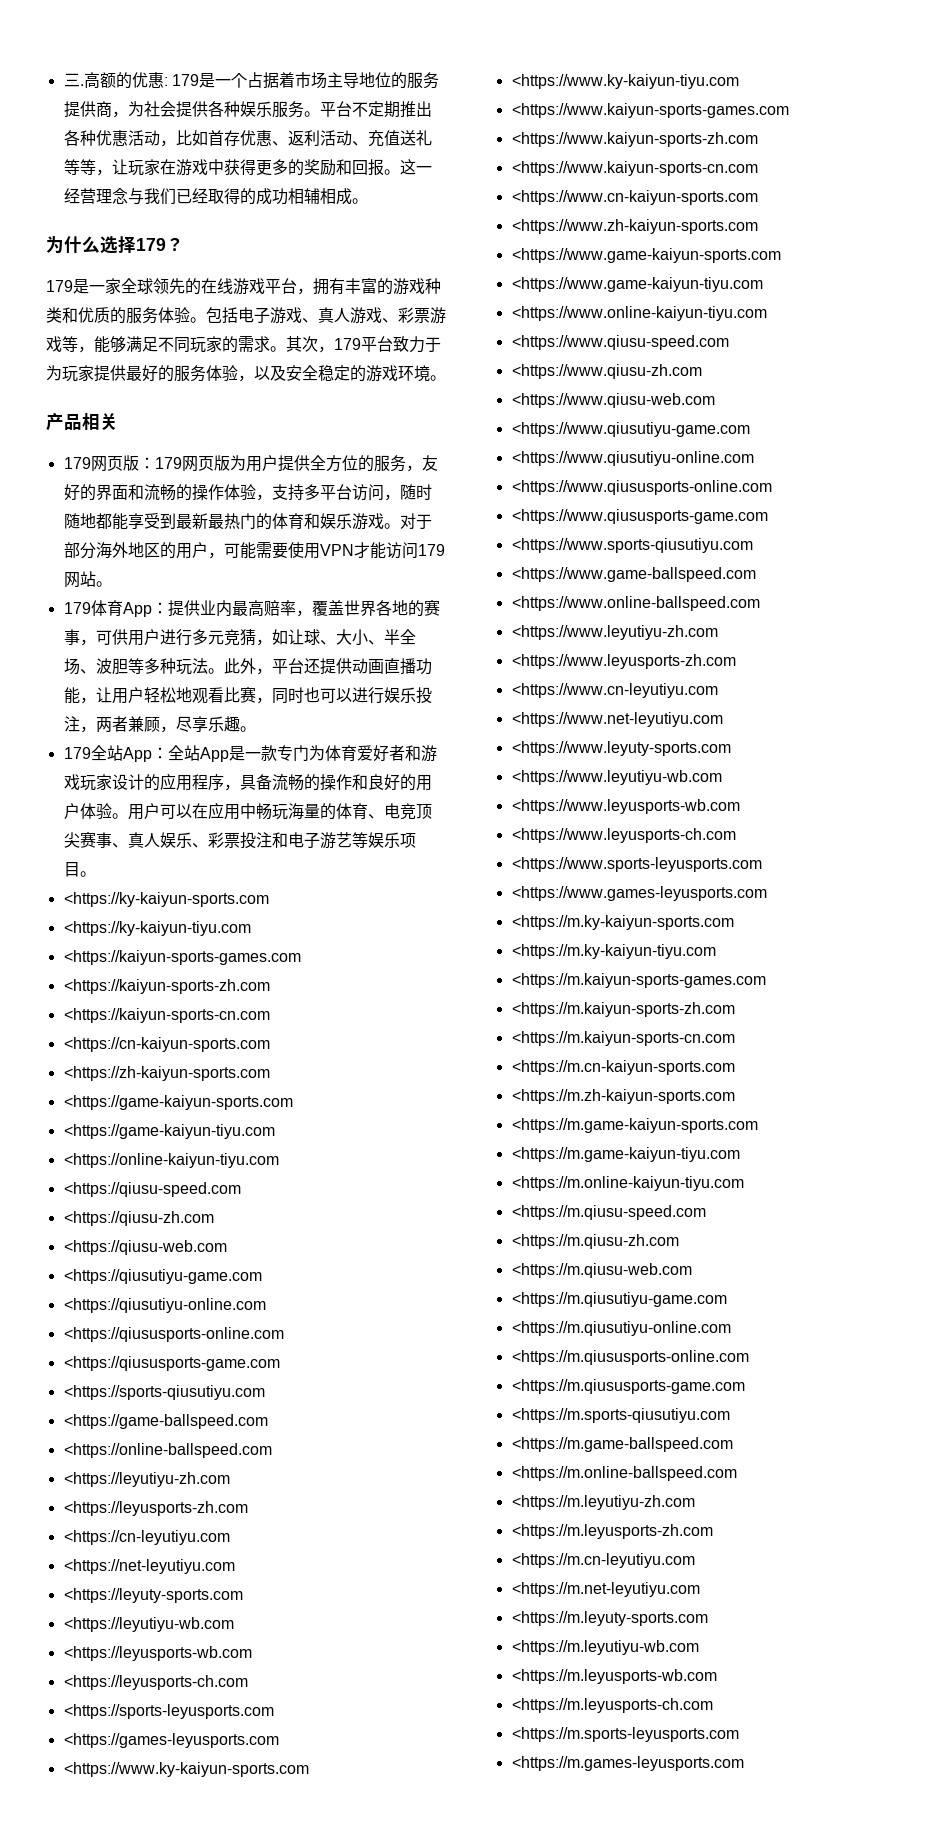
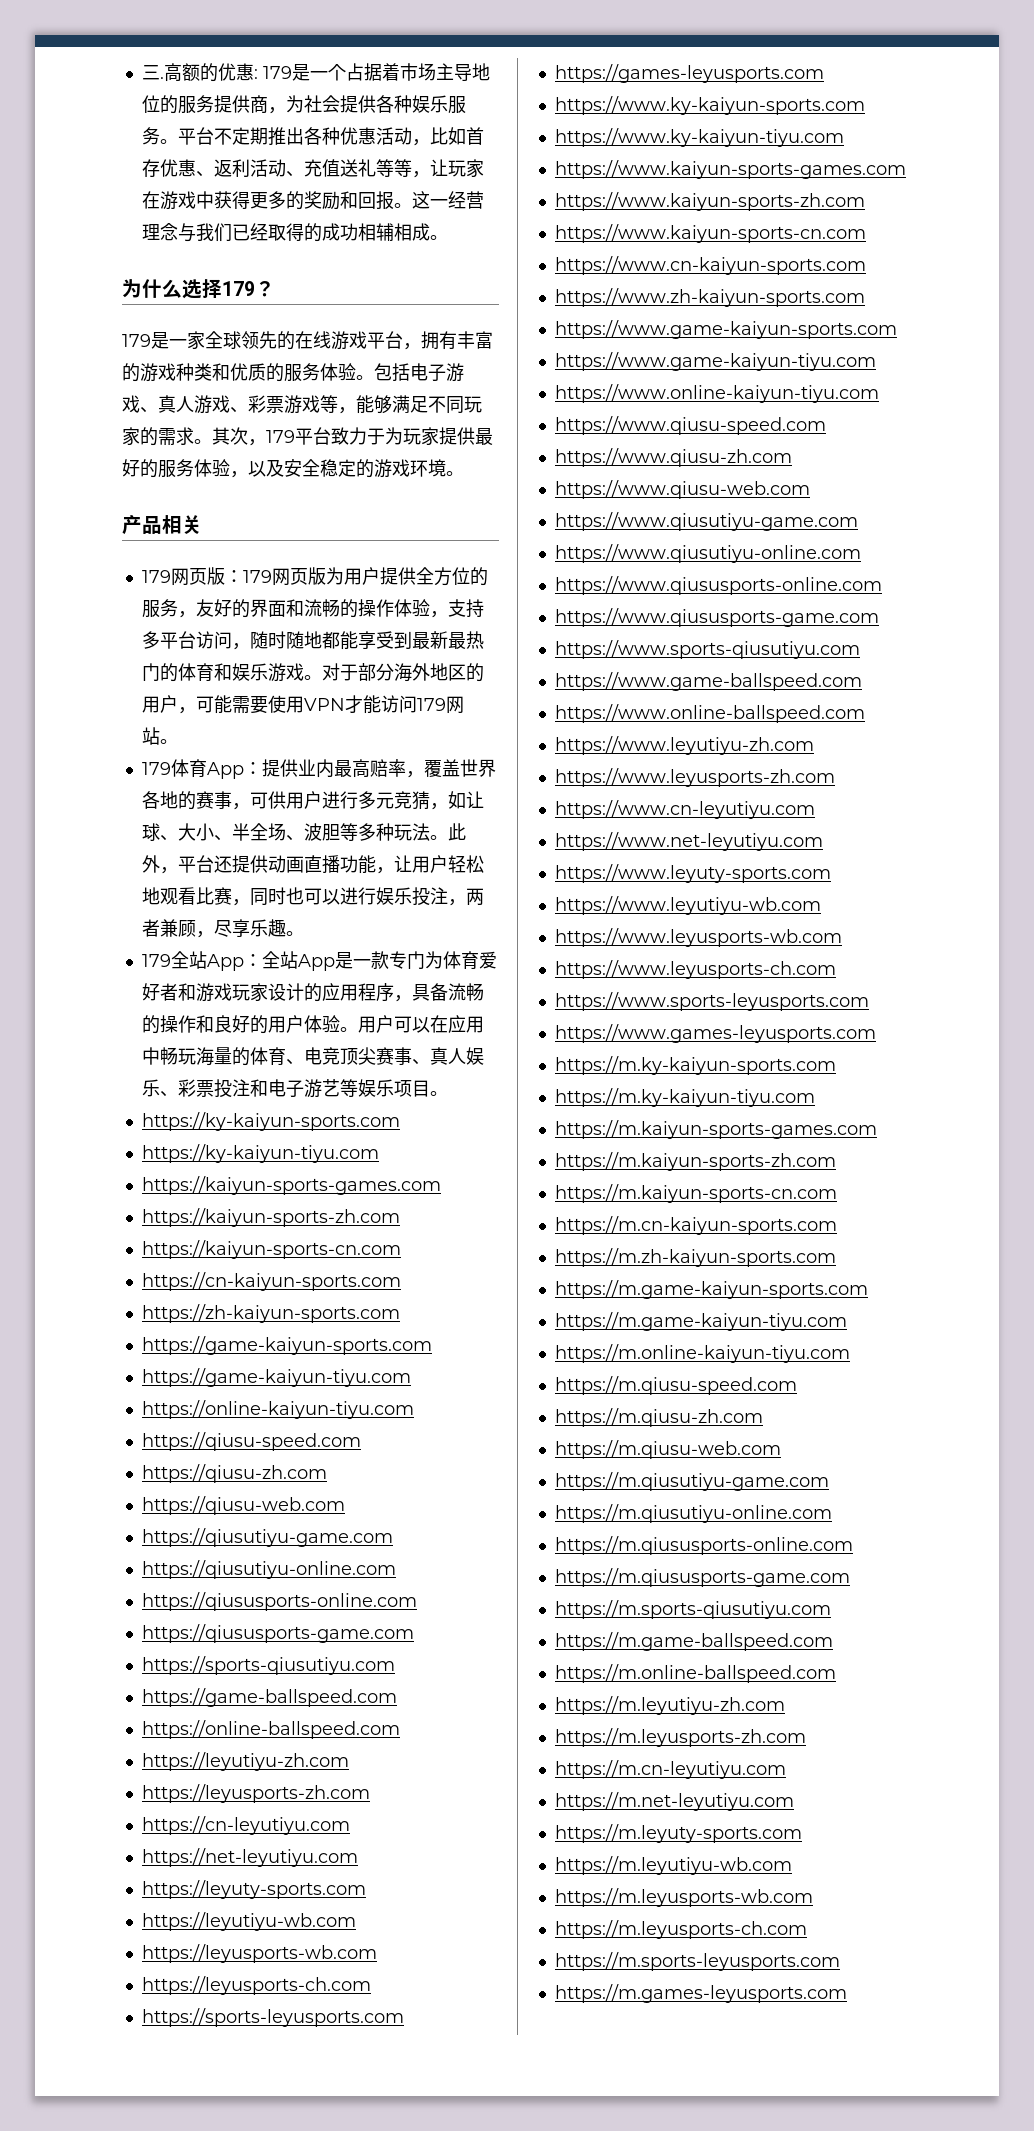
- <https://ky-kaiyun-sports.com
- <https://ky-kaiyun-tiyu.com
- <https://kaiyun-sports-games.com
- <https://kaiyun-sports-zh.com
- <https://kaiyun-sports-cn.com
- <https://cn-kaiyun-sports.com
- <https://zh-kaiyun-sports.com
- <https://game-kaiyun-sports.com
- <https://game-kaiyun-tiyu.com
- <https://online-kaiyun-tiyu.com
- <https://qiusu-speed.com
- <https://qiusu-zh.com
- <https://qiusu-web.com
- <https://qiusutiyu-game.com
- <https://qiusutiyu-online.com
- <https://qiususports-online.com
- <https://qiususports-game.com
- <https://sports-qiusutiyu.com
- <https://game-ballspeed.com
- <https://online-ballspeed.com
- <https://leyutiyu-zh.com
- <https://leyusports-zh.com
- <https://cn-leyutiyu.com
- <https://net-leyutiyu.com
- <https://leyuty-sports.com
- <https://leyutiyu-wb.com
- <https://leyusports-wb.com
- <https://leyusports-ch.com
- <https://sports-leyusports.com
- <https://games-leyusports.com
- <https://www.ky-kaiyun-sports.com
- <https://www.ky-kaiyun-tiyu.com
- <https://www.kaiyun-sports-games.com
- <https://www.kaiyun-sports-zh.com
- <https://www.kaiyun-sports-cn.com
- <https://www.cn-kaiyun-sports.com
- <https://www.zh-kaiyun-sports.com
- <https://www.game-kaiyun-sports.com
- <https://www.game-kaiyun-tiyu.com
- <https://www.online-kaiyun-tiyu.com
- <https://www.qiusu-speed.com
- <https://www.qiusu-zh.com
- <https://www.qiusu-web.com
- <https://www.qiusutiyu-game.com
- <https://www.qiusutiyu-online.com
- <https://www.qiususports-online.com
- <https://www.qiususports-game.com
- <https://www.sports-qiusutiyu.com
- <https://www.game-ballspeed.com
- <https://www.online-ballspeed.com
- <https://www.leyutiyu-zh.com
- <https://www.leyusports-zh.com
- <https://www.cn-leyutiyu.com
- <https://www.net-leyutiyu.com
- <https://www.leyuty-sports.com
- <https://www.leyutiyu-wb.com
- <https://www.leyusports-wb.com
- <https://www.leyusports-ch.com
- <https://www.sports-leyusports.com
- <https://www.games-leyusports.com
- <https://m.ky-kaiyun-sports.com
- <https://m.ky-kaiyun-tiyu.com
- <https://m.kaiyun-sports-games.com
- <https://m.kaiyun-sports-zh.com
- <https://m.kaiyun-sports-cn.com
- <https://m.cn-kaiyun-sports.com
- <https://m.zh-kaiyun-sports.com
- <https://m.game-kaiyun-sports.com
- <https://m.game-kaiyun-tiyu.com
- <https://m.online-kaiyun-tiyu.com
- <https://m.qiusu-speed.com
- <https://m.qiusu-zh.com
- <https://m.qiusu-web.com
- <https://m.qiusutiyu-game.com
- <https://m.qiusutiyu-online.com
- <https://m.qiususports-online.com
- <https://m.qiususports-game.com
- <https://m.sports-qiusutiyu.com
- <https://m.game-ballspeed.com
- <https://m.online-ballspeed.com
- <https://m.leyutiyu-zh.com
- <https://m.leyusports-zh.com
- <https://m.cn-leyutiyu.com
- <https://m.net-leyutiyu.com
- <https://m.leyuty-sports.com
- <https://m.leyutiyu-wb.com
- <https://m.leyusports-wb.com
- <https://m.leyusports-ch.com
- <https://m.sports-leyusports.com
- <https://m.games-leyusports.com
+ https://ky-kaiyun-sports.com
+ https://ky-kaiyun-tiyu.com
+ https://kaiyun-sports-games.com
+ https://kaiyun-sports-zh.com
+ https://kaiyun-sports-cn.com
+ https://cn-kaiyun-sports.com
+ https://zh-kaiyun-sports.com
+ https://game-kaiyun-sports.com
+ https://game-kaiyun-tiyu.com
+ https://online-kaiyun-tiyu.com
+ https://qiusu-speed.com
+ https://qiusu-zh.com
+ https://qiusu-web.com
+ https://qiusutiyu-game.com
+ https://qiusutiyu-online.com
+ https://qiususports-online.com
+ https://qiususports-game.com
+ https://sports-qiusutiyu.com
+ https://game-ballspeed.com
+ https://online-ballspeed.com
+ https://leyutiyu-zh.com
+ https://leyusports-zh.com
+ https://cn-leyutiyu.com
+ https://net-leyutiyu.com
+ https://leyuty-sports.com
+ https://leyutiyu-wb.com
+ https://leyusports-wb.com
+ https://leyusports-ch.com
+ https://sports-leyusports.com
+ https://games-leyusports.com
+ https://www.ky-kaiyun-sports.com
+ https://www.ky-kaiyun-tiyu.com
+ https://www.kaiyun-sports-games.com
+ https://www.kaiyun-sports-zh.com
+ https://www.kaiyun-sports-cn.com
+ https://www.cn-kaiyun-sports.com
+ https://www.zh-kaiyun-sports.com
+ https://www.game-kaiyun-sports.com
+ https://www.game-kaiyun-tiyu.com
+ https://www.online-kaiyun-tiyu.com
+ https://www.qiusu-speed.com
+ https://www.qiusu-zh.com
+ https://www.qiusu-web.com
+ https://www.qiusutiyu-game.com
+ https://www.qiusutiyu-online.com
+ https://www.qiususports-online.com
+ https://www.qiususports-game.com
+ https://www.sports-qiusutiyu.com
+ https://www.game-ballspeed.com
+ https://www.online-ballspeed.com
+ https://www.leyutiyu-zh.com
+ https://www.leyusports-zh.com
+ https://www.cn-leyutiyu.com
+ https://www.net-leyutiyu.com
+ https://www.leyuty-sports.com
+ https://www.leyutiyu-wb.com
+ https://www.leyusports-wb.com
+ https://www.leyusports-ch.com
+ https://www.sports-leyusports.com
+ https://www.games-leyusports.com
+ https://m.ky-kaiyun-sports.com
+ https://m.ky-kaiyun-tiyu.com
+ https://m.kaiyun-sports-games.com
+ https://m.kaiyun-sports-zh.com
+ https://m.kaiyun-sports-cn.com
+ https://m.cn-kaiyun-sports.com
+ https://m.zh-kaiyun-sports.com
+ https://m.game-kaiyun-sports.com
+ https://m.game-kaiyun-tiyu.com
+ https://m.online-kaiyun-tiyu.com
+ https://m.qiusu-speed.com
+ https://m.qiusu-zh.com
+ https://m.qiusu-web.com
+ https://m.qiusutiyu-game.com
+ https://m.qiusutiyu-online.com
+ https://m.qiususports-online.com
+ https://m.qiususports-game.com
+ https://m.sports-qiusutiyu.com
+ https://m.game-ballspeed.com
+ https://m.online-ballspeed.com
+ https://m.leyutiyu-zh.com
+ https://m.leyusports-zh.com
+ https://m.cn-leyutiyu.com
+ https://m.net-leyutiyu.com
+ https://m.leyuty-sports.com
+ https://m.leyutiyu-wb.com
+ https://m.leyusports-wb.com
+ https://m.leyusports-ch.com
+ https://m.sports-leyusports.com
+ https://m.games-leyusports.com

